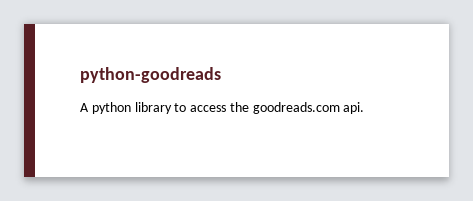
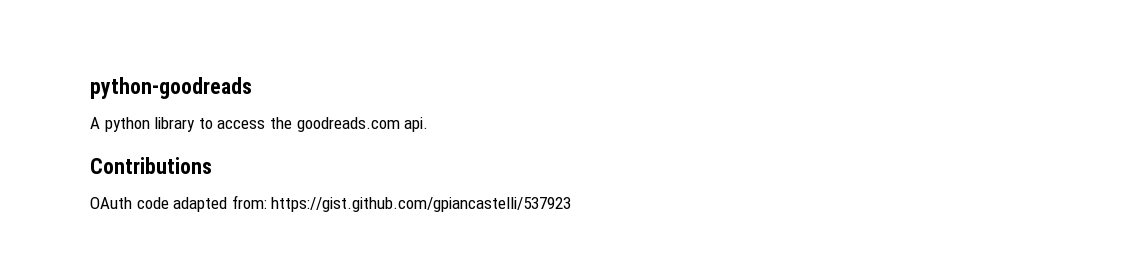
+ Contributions
+ OAuth code adapted from: https://gist.github.com/gpiancastelli/537923

